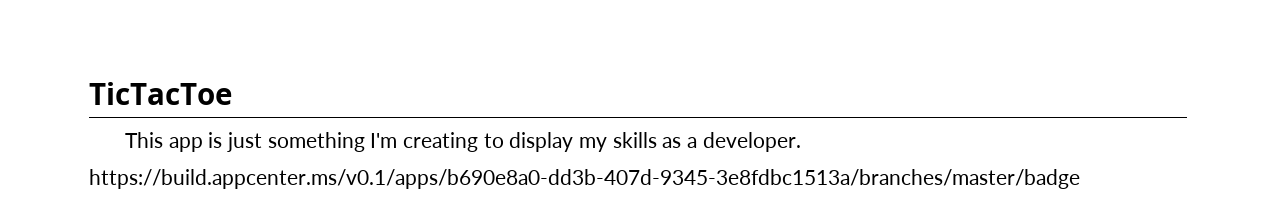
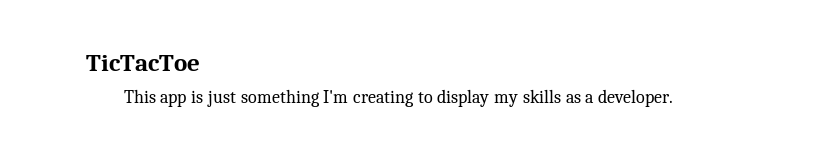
- https://build.appcenter.ms/v0.1/apps/b690e8a0-dd3b-407d-9345-3e8fdbc1513a/branches/master/badge

